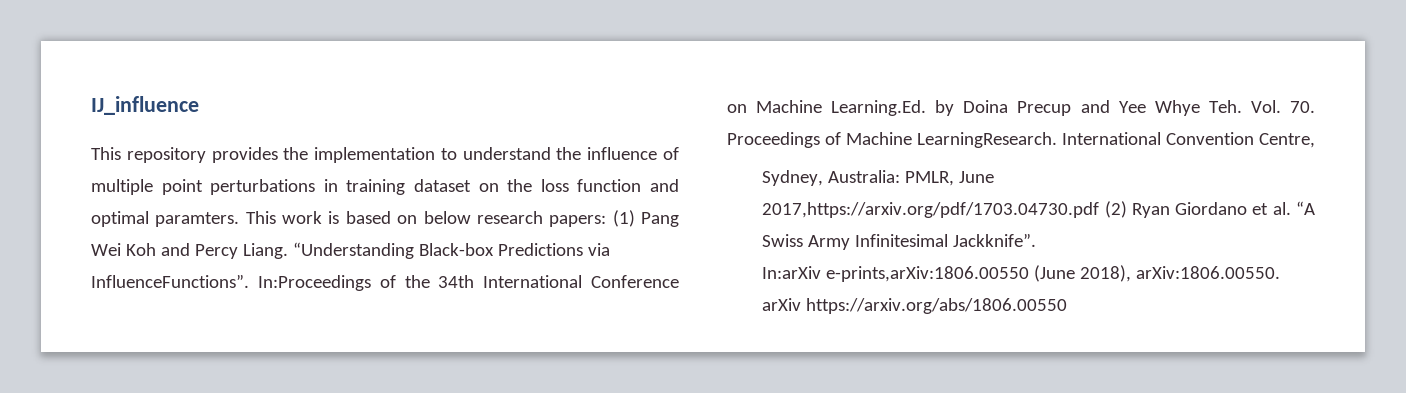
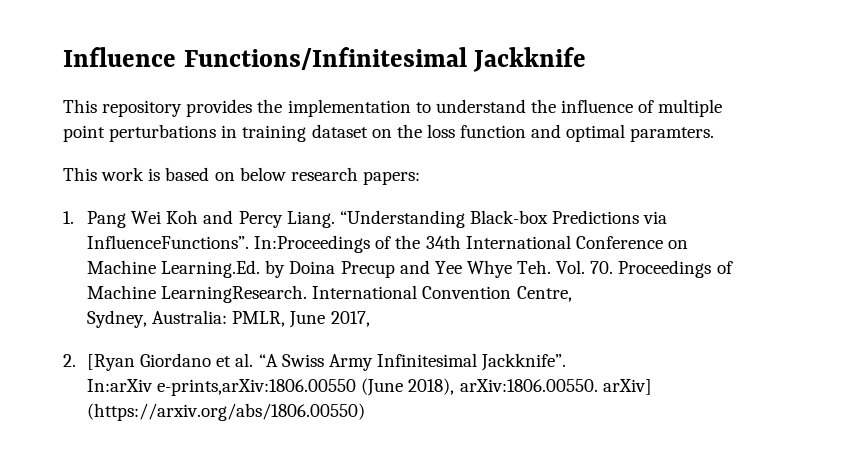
- IJ_influence
+ Influence Functions/Infinitesimal Jackknife
- This repository provides the implementation to understand the influence of multiple point perturbations in training dataset on the loss function and optimal paramters. This work is based on below research papers: (1) Pang Wei Koh and Percy Liang.
+ This repository provides the implementation to understand the influence of multiple point perturbations in training dataset on the loss function and optimal paramters.
+ This work is based on below research papers:
+ 1. Pang Wei Koh and Percy Liang.
- Sydney, Australia: PMLR, June 2017,https://arxiv.org/pdf/1703.04730.pdf (2) Ryan Giordano et al. “A Swiss Army Infinitesimal Jackknife”.
+ Sydney, Australia: PMLR, June 2017,
+ 2. [Ryan Giordano et al. “A Swiss Army Infinitesimal Jackknife”.
- In:arXiv e-prints,arXiv:1806.00550 (June 2018), arXiv:1806.00550. arXiv https://arxiv.org/abs/1806.00550
+ In:arXiv e-prints,arXiv:1806.00550 (June 2018), arXiv:1806.00550. arXiv] (https://arxiv.org/abs/1806.00550)

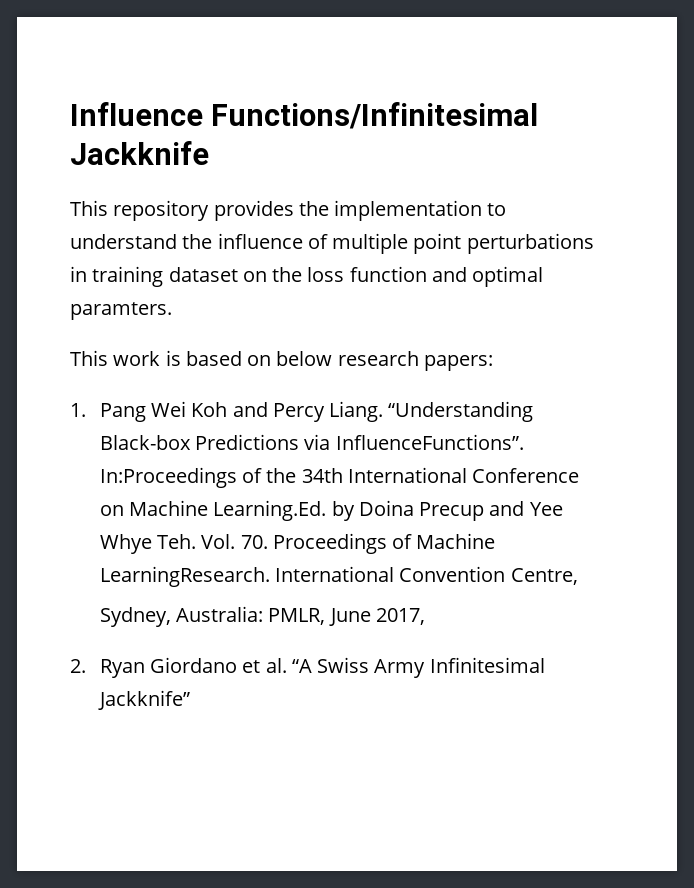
- 2. [Ryan Giordano et al. “A Swiss Army Infinitesimal Jackknife”.
- In:arXiv e-prints,arXiv:1806.00550 (June 2018), arXiv:1806.00550. arXiv] (https://arxiv.org/abs/1806.00550)
+ 2. Ryan Giordano et al. “A Swiss Army Infinitesimal Jackknife”

